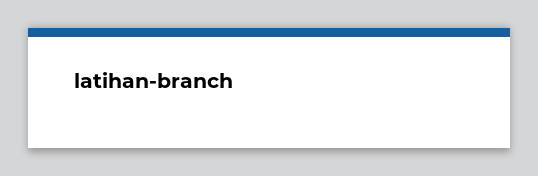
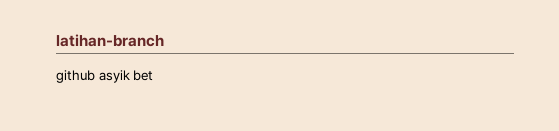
+ github asyik bet

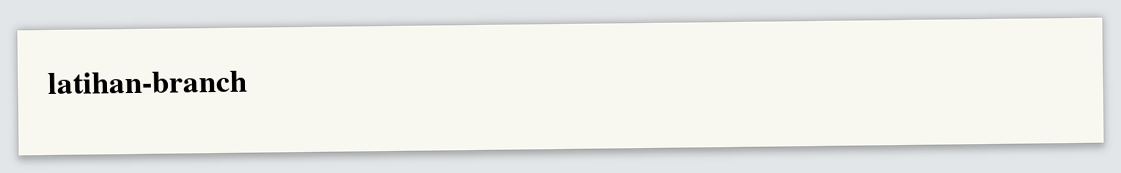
- github asyik bet

